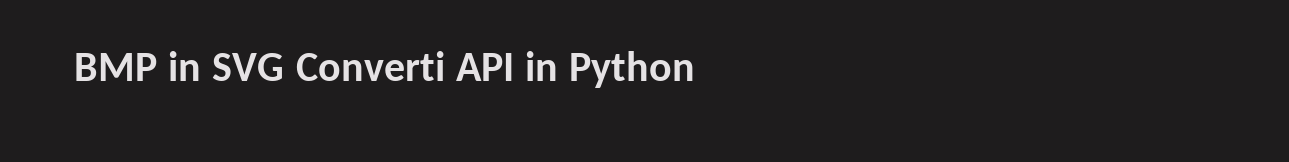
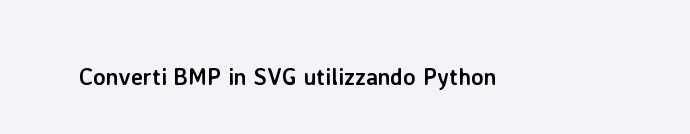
- BMP in SVG Converti API in Python
+ Converti BMP in SVG utilizzando Python

